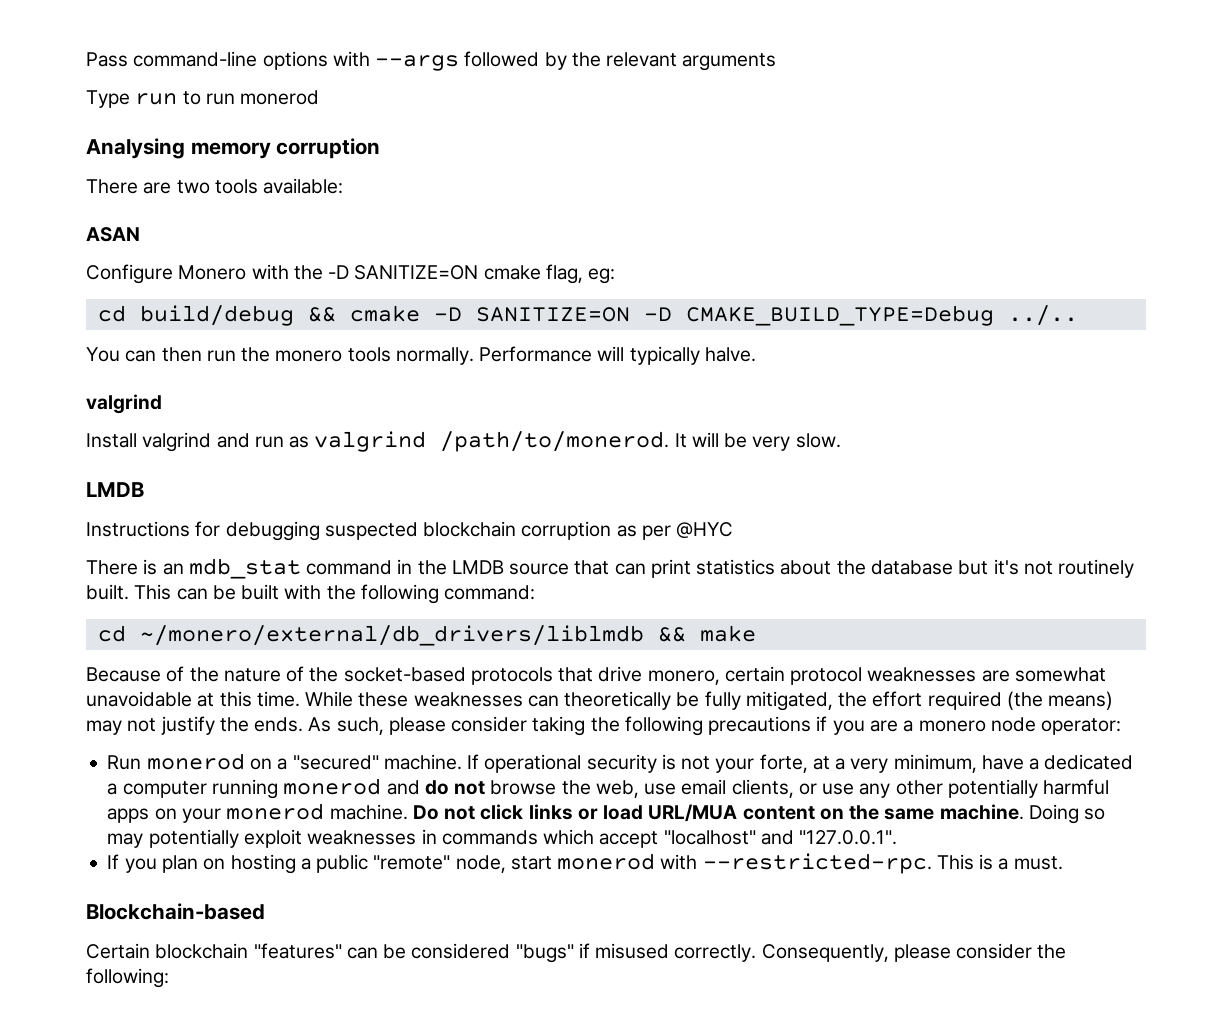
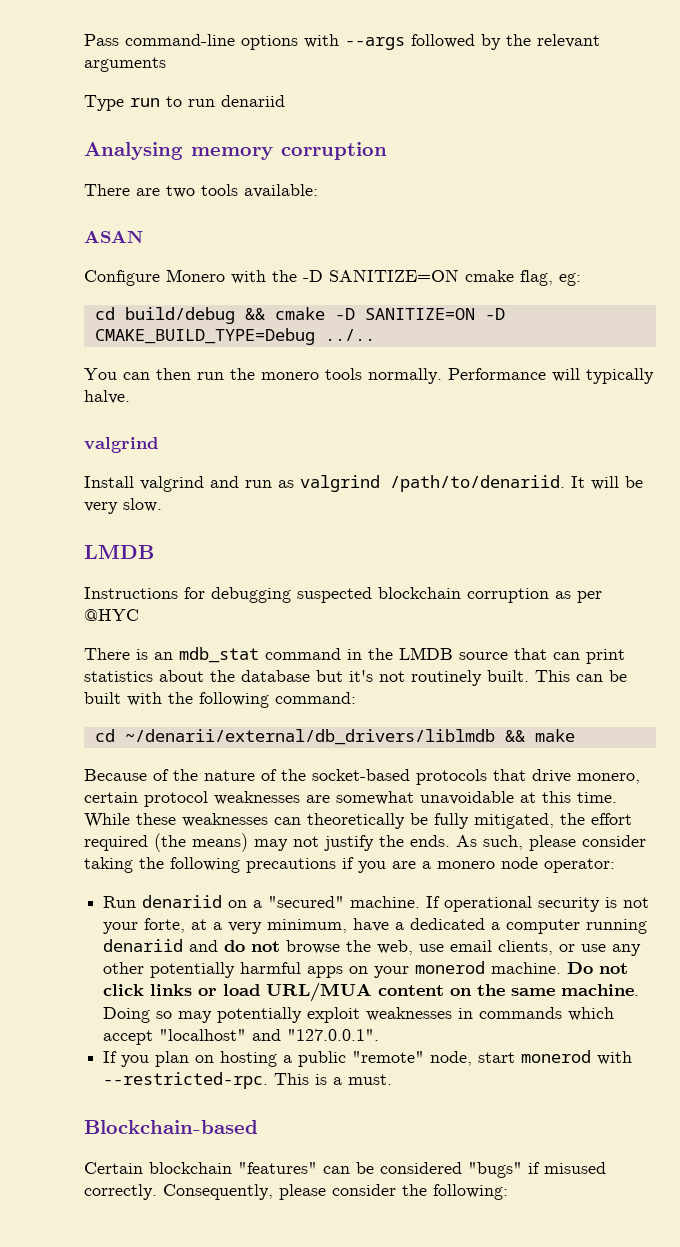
- Type run to run monerod
+ Type run to run denariid
- Install valgrind and run as valgrind /path/to/monerod.
+ Install valgrind and run as valgrind /path/to/denariid.
- cd ~/monero/external/db_drivers/liblmdb && make
+ cd ~/denarii/external/db_drivers/liblmdb && make
- Run monerod on a "secured" machine.
+ Run denariid on a "secured" machine.
- If operational security is not your forte, at a very minimum, have a dedicated a computer running monerod and do not browse the web, use email clients, or use any other potentially harmful apps on your monerod machine.
+ If operational security is not your forte, at a very minimum, have a dedicated a computer running denariid and do not browse the web, use email clients, or use any other potentially harmful apps on your monerod machine.

